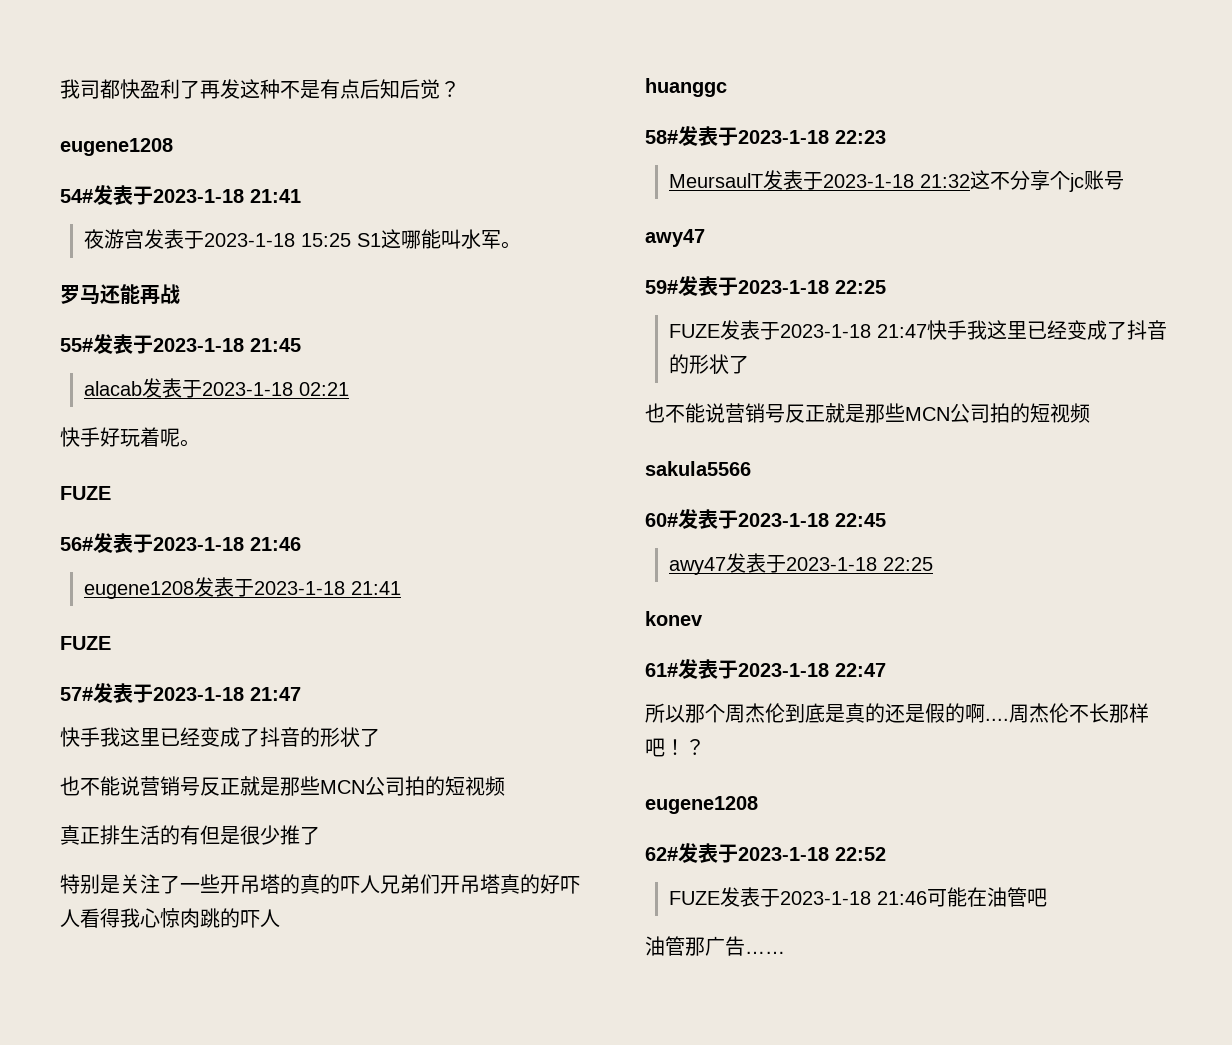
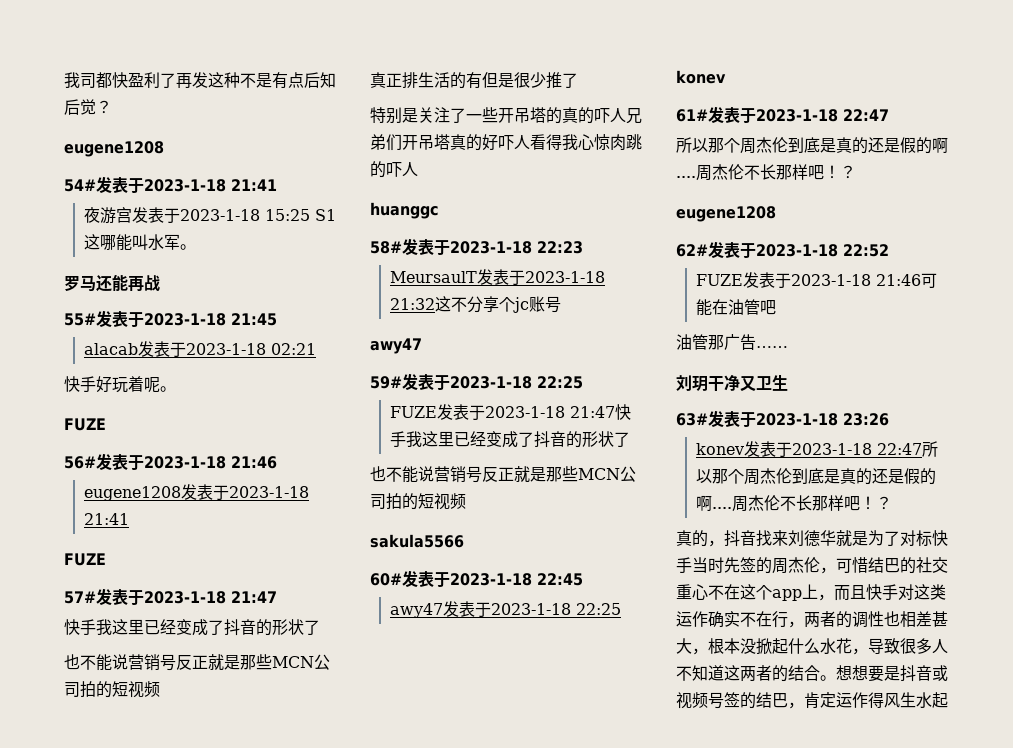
+ 刘玥干净又卫生
+ 63#发表于2023-1-18 23:26
+ konev发表于2023-1-18 22:47所以那个周杰伦到底是真的还是假的啊....周杰伦不长那样吧！？
+ 真的，抖音找来刘德华就是为了对标快手当时先签的周杰伦，可惜结巴的社交重心不在这个app上，而且快手对这类运作确实不在行，两者的调性也相差甚大，根本没掀起什么水花，导致很多人不知道这两者的结合。想想要是抖音或视频号签的结巴，肯定运作得风生水起

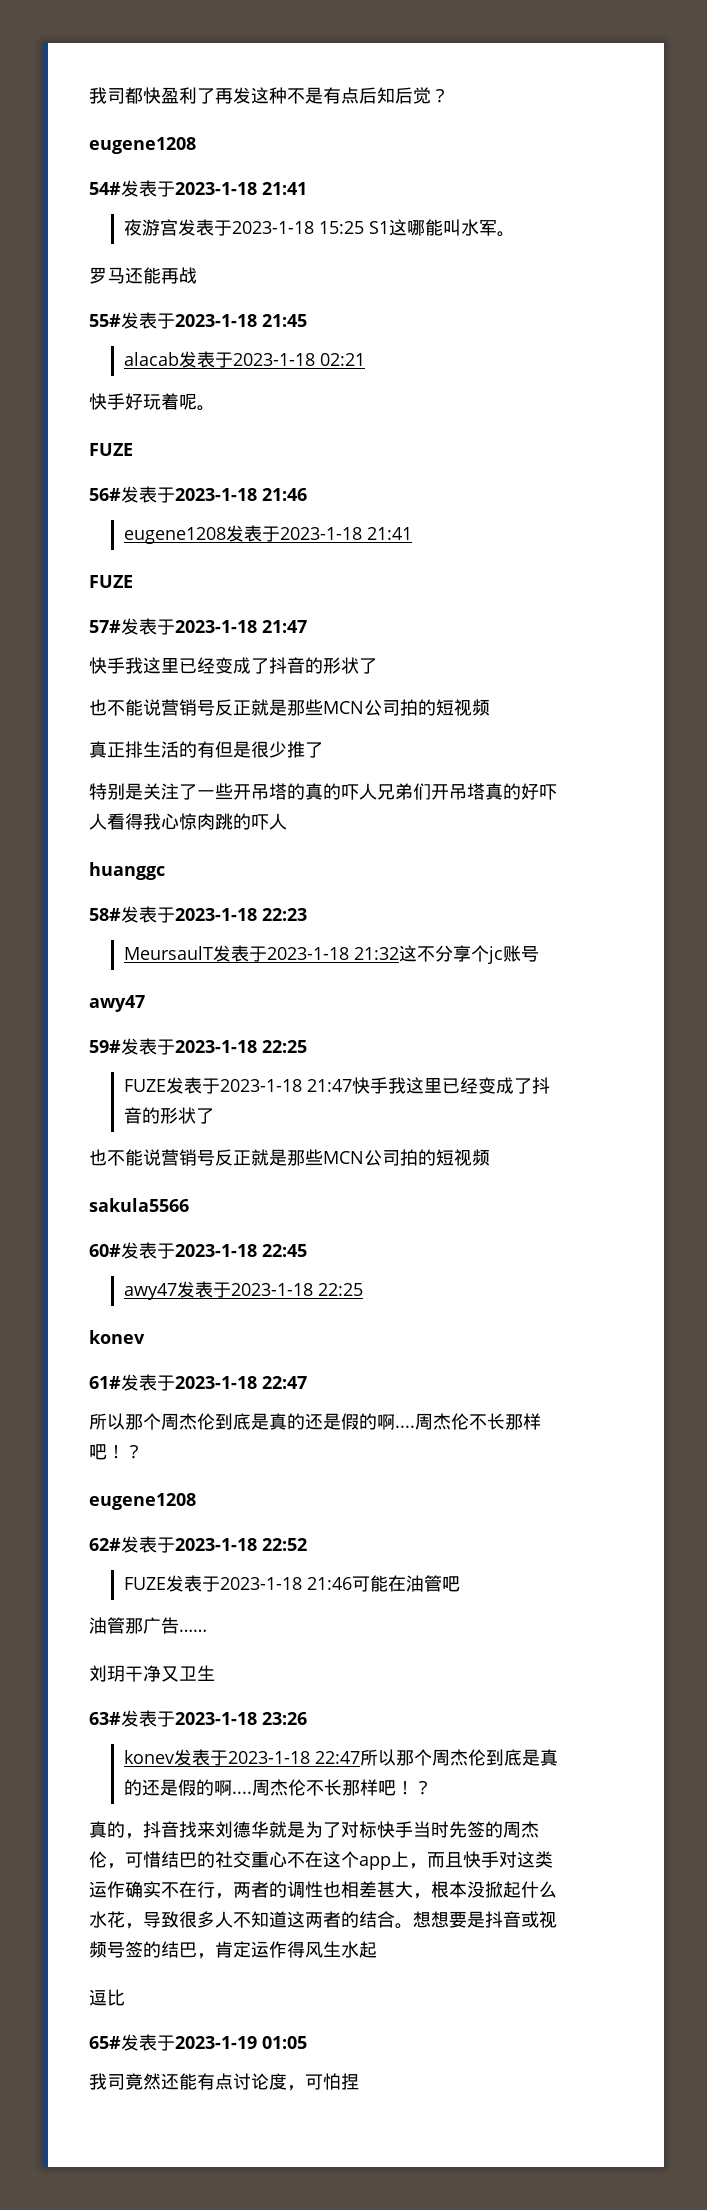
+ 逗比
+ 65#发表于2023-1-19 01:05
+ 我司竟然还能有点讨论度，可怕捏

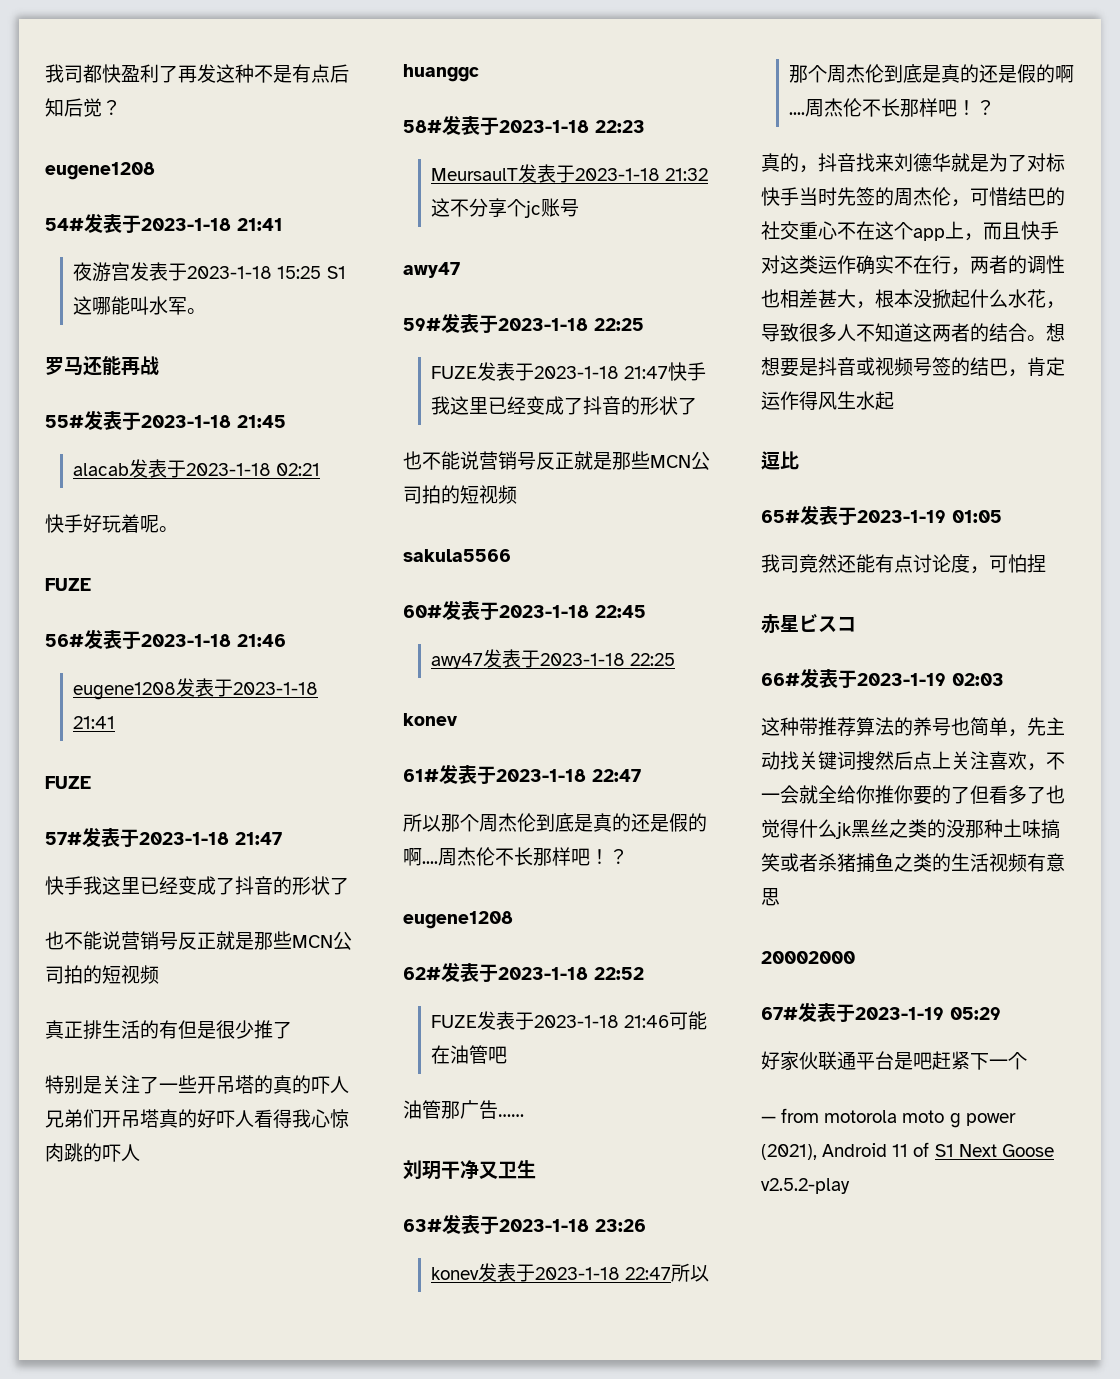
+ 赤星ビスコ
+ 66#发表于2023-1-19 02:03
+ 这种带推荐算法的养号也简单，先主动找关键词搜然后点上关注喜欢，不一会就全给你推你要的了但看多了也觉得什么jk黑丝之类的没那种土味搞笑或者杀猪捕鱼之类的生活视频有意思
+ 20002000
+ 67#发表于2023-1-19 05:29
+ 好家伙联通平台是吧赶紧下一个
+ — from motorola moto g power (2021), Android 11 of S1 Next Goose v2.5.2-play

